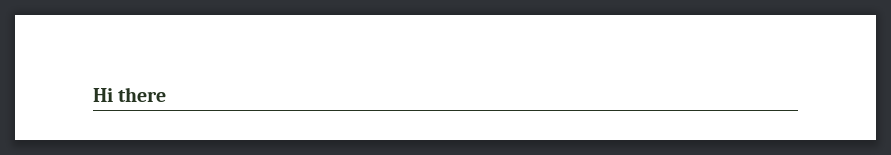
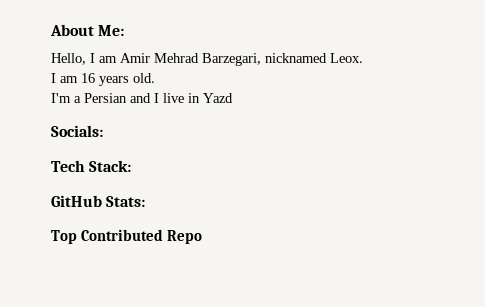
- Hi there
+ About Me:
+ Hello, I am Amir Mehrad Barzegari, nicknamed Leox.
+ I am 16 years old.
+ I'm a Persian and I live in Yazd
+ Socials:
+ Tech Stack:
+ GitHub Stats:
+ Top Contributed Repo

